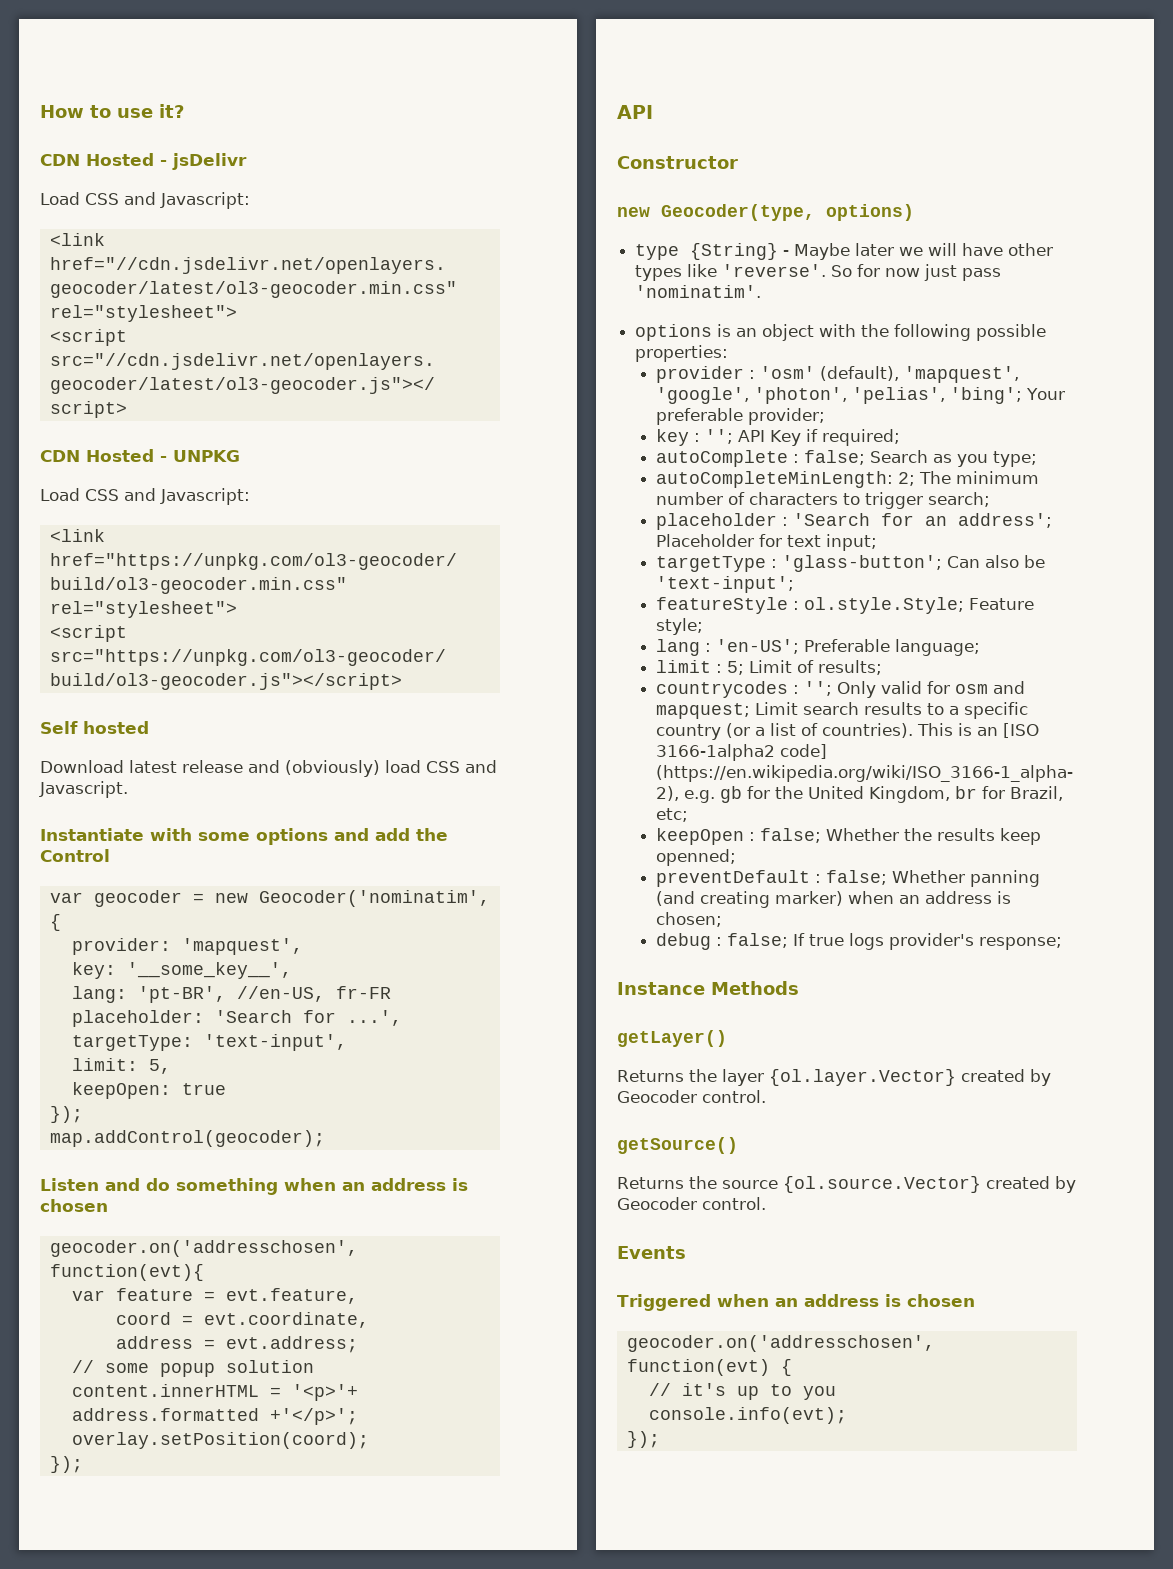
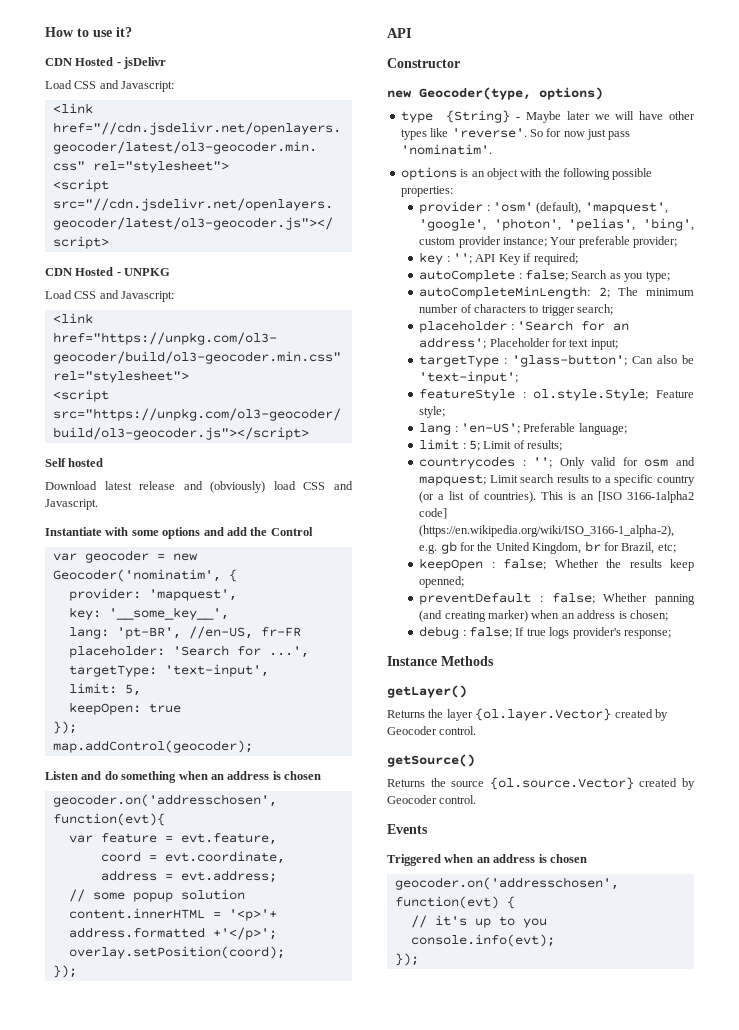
- provider : 'osm' (default), 'mapquest', 'google', 'photon', 'pelias', 'bing'; Your preferable provider;
+ provider : 'osm' (default), 'mapquest', 'google', 'photon', 'pelias', 'bing', custom provider instance; Your preferable provider;

